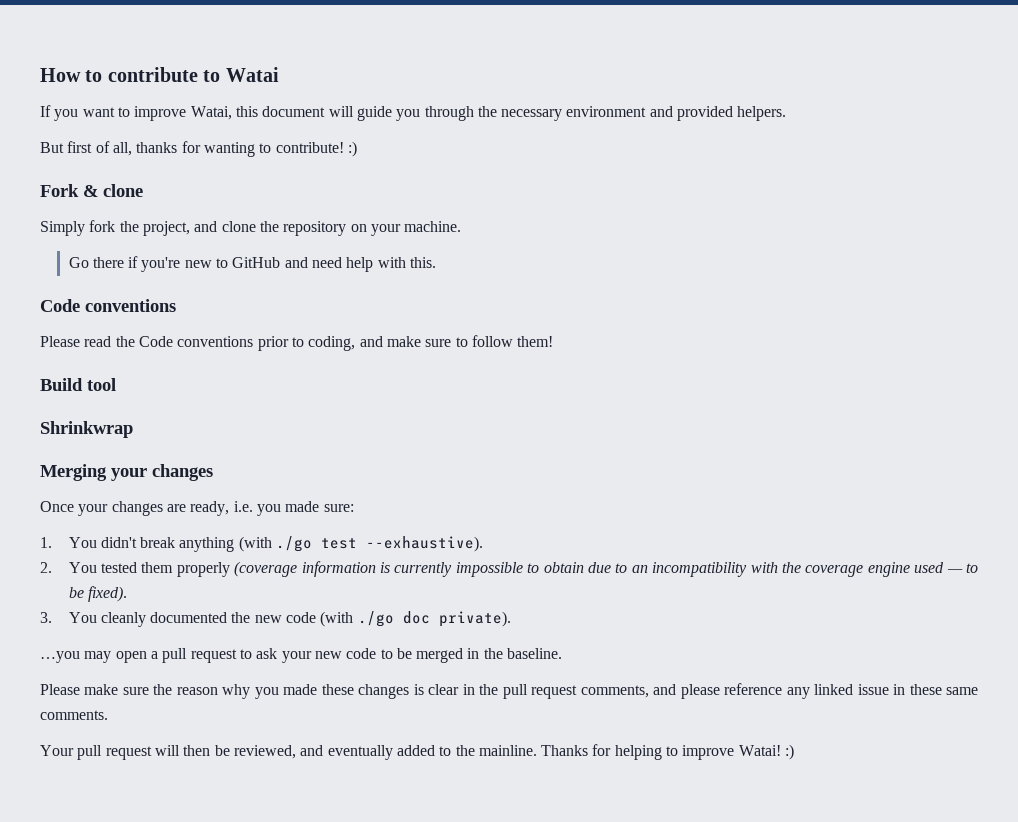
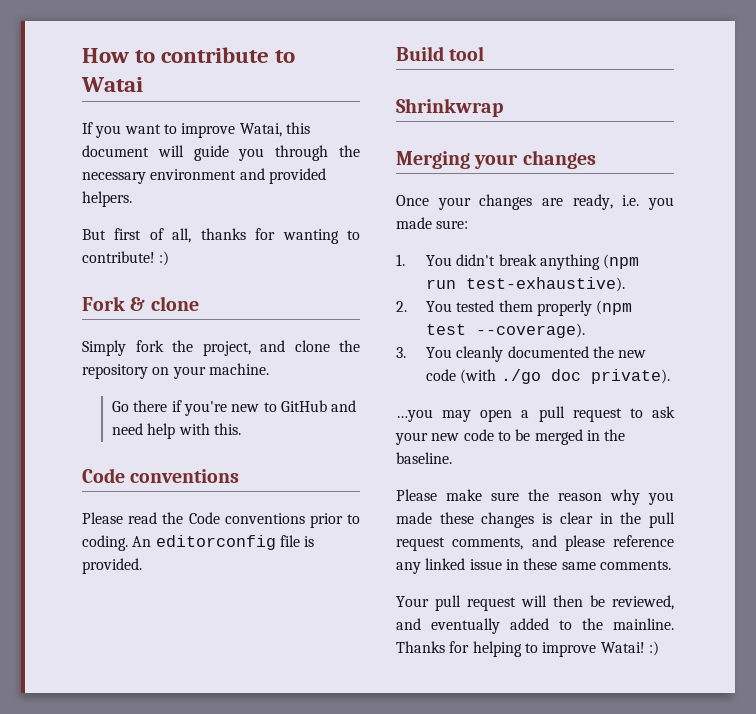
- Please read the Code conventions prior to coding, and make sure to follow them!
+ Please read the Code conventions prior to coding. An editorconfig file is provided.
- 1. You didn't break anything (with ./go test --exhaustive).
+ 1. You didn't break anything (npm run test-exhaustive).
- 2. You tested them properly (coverage information is currently impossible to obtain due to an incompatibility with the coverage engine used — to be fixed).
+ 2. You tested them properly (npm test --coverage).

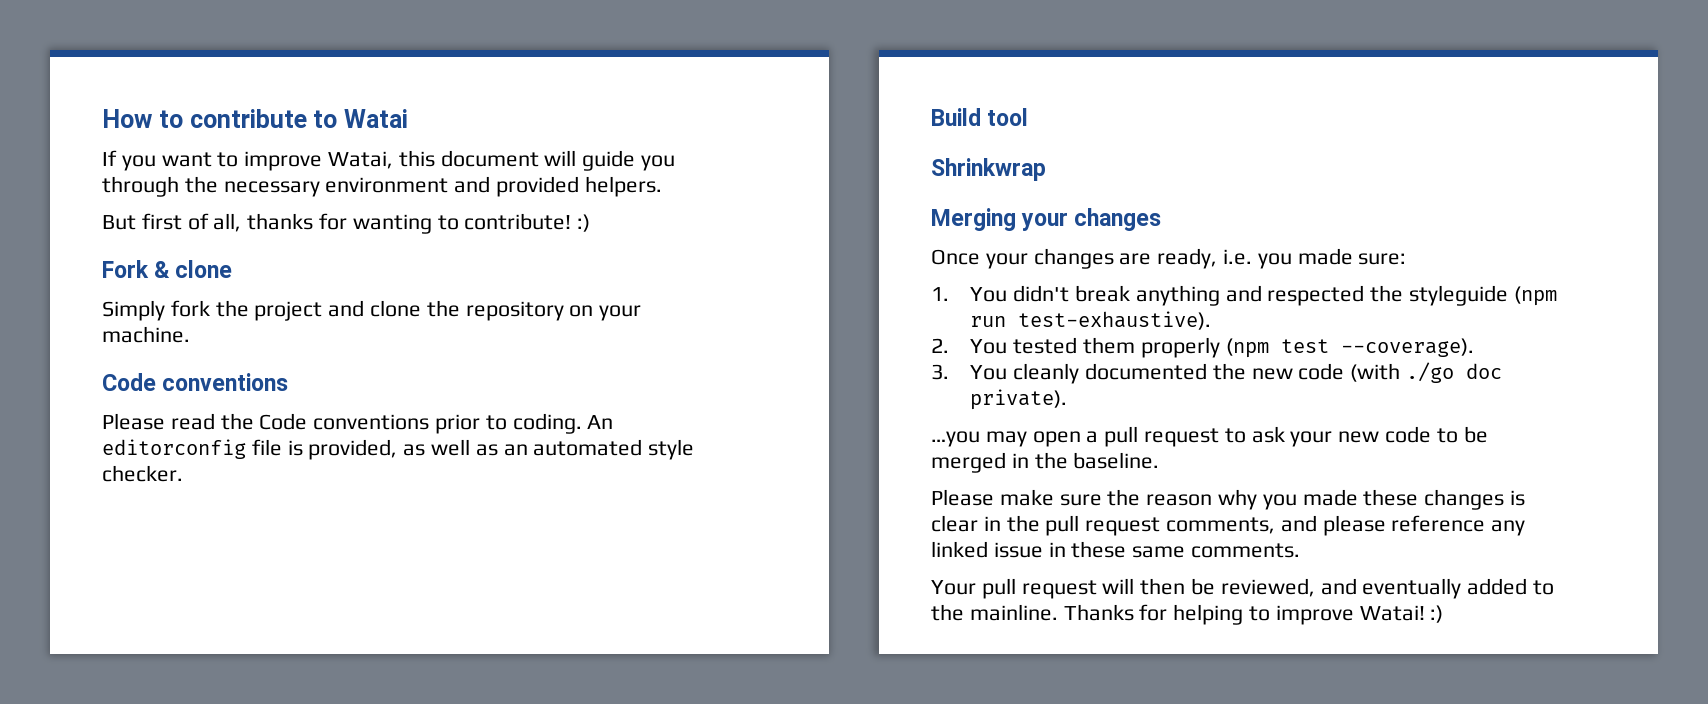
- Simply fork the project, and clone the repository on your machine.
+ Simply fork the project and clone the repository on your machine.
- Go there if you're new to GitHub and need help with this.
- An editorconfig file is provided.
+ An editorconfig file is provided, as well as an automated style checker.
- 1. You didn't break anything (npm run test-exhaustive).
+ 1. You didn't break anything and respected the styleguide (npm run test-exhaustive).

